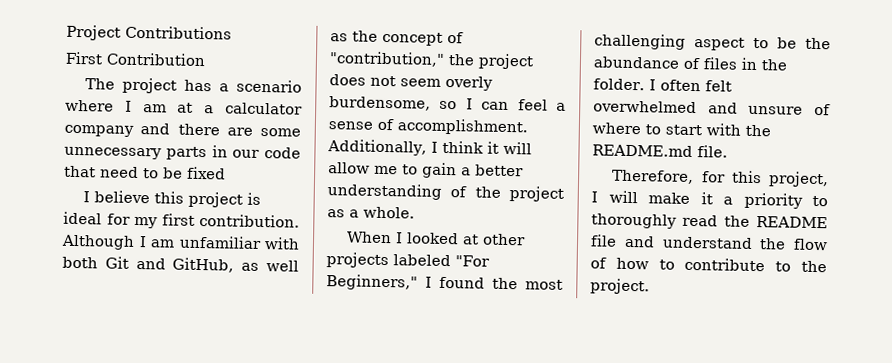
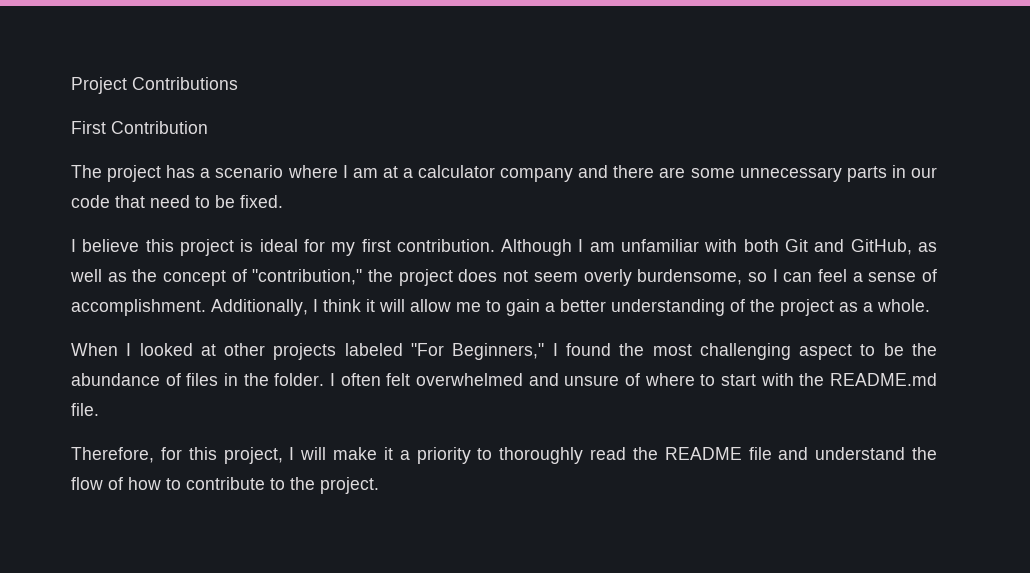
- The project has a scenario where I am at a calculator company and there are some unnecessary parts in our code that need to be fixed
+ The project has a scenario where I am at a calculator company and there are some unnecessary parts in our code that need to be fixed.

